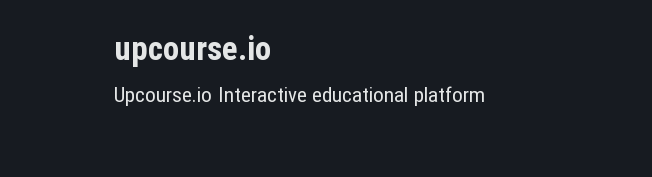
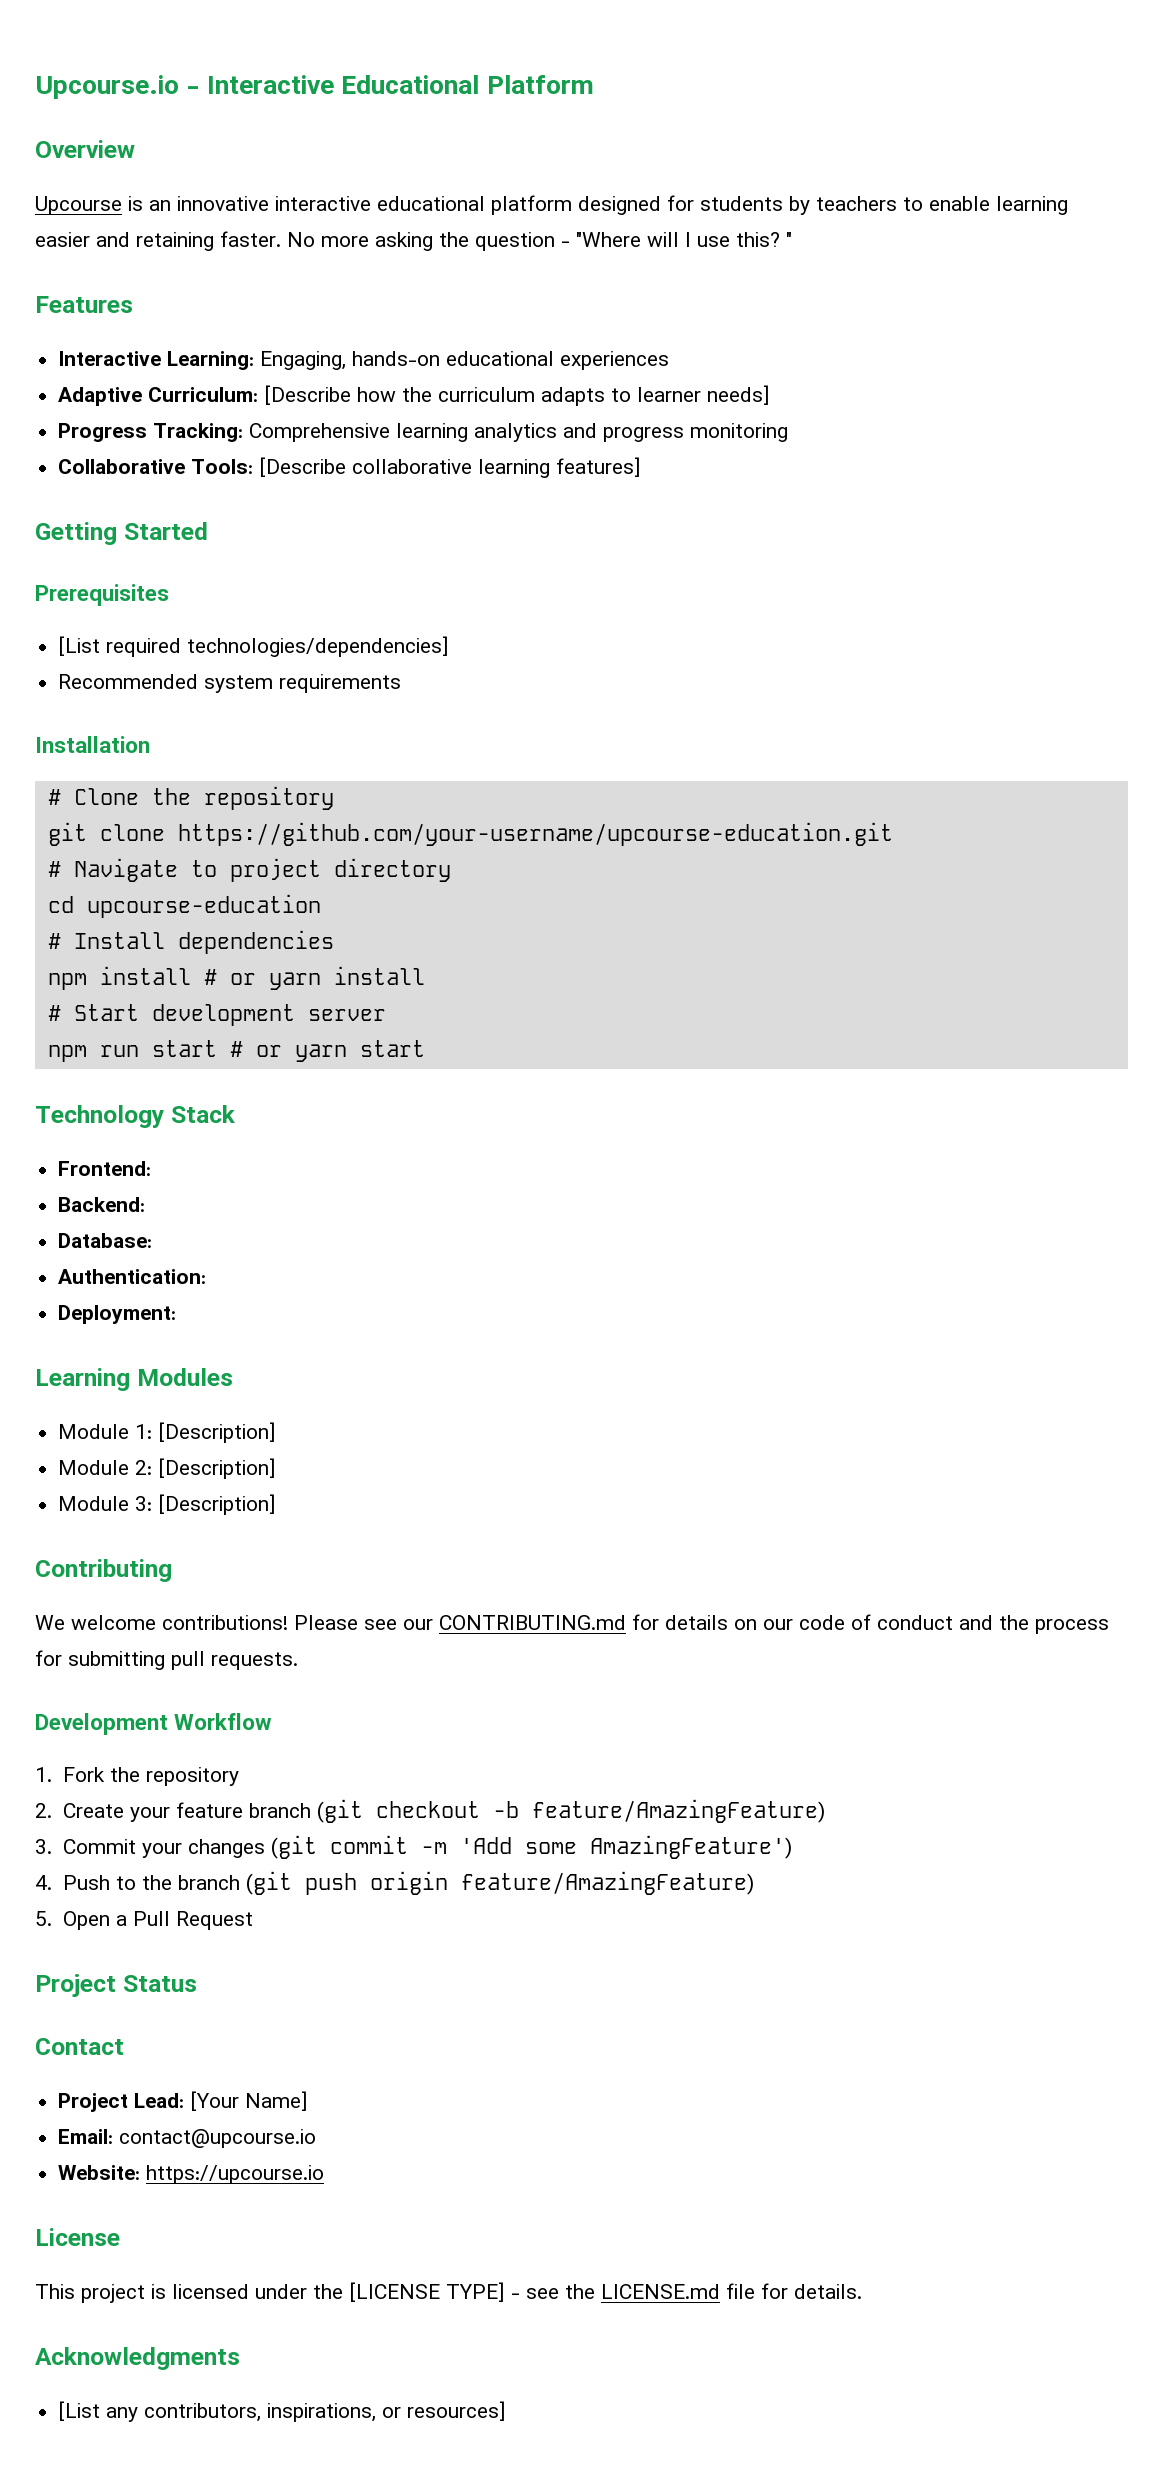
- upcourse.io
- Upcourse.io Interactive educational platform
+ Upcourse.io - Interactive Educational Platform
+ Overview
+ Upcourse is an innovative interactive educational platform designed for students by teachers to enable learning easier and retaining faster. No more asking the question - "Where will I use this? "
+ Features
+ Interactive Learning: Engaging, hands-on educational experiences
+ Adaptive Curriculum: [Describe how the curriculum adapts to learner needs]
+ Progress Tracking: Comprehensive learning analytics and progress monitoring
+ Collaborative Tools: [Describe collaborative learning features]
+ Getting Started
+ Prerequisites
+ [List required technologies/dependencies]
+ Recommended system requirements
+ Installation
+ # Clone the repository
+ git clone https://github.com/your-username/upcourse-education.git
+ # Navigate to project directory
+ cd upcourse-education
+ # Install dependencies
+ npm install # or yarn install
+ # Start development server
+ npm run start # or yarn start
+ Technology Stack
+ Frontend:
+ Backend:
+ Database:
+ Authentication:
+ Deployment:
+ Learning Modules
+ Module 1: [Description]
+ Module 2: [Description]
+ Module 3: [Description]
+ Contributing
+ We welcome contributions! Please see our CONTRIBUTING.md for details on our code of conduct and the process for submitting pull requests.
+ Development Workflow
+ 1. Fork the repository
+ 2. Create your feature branch (git checkout -b feature/AmazingFeature)
+ 3. Commit your changes (git commit -m 'Add some AmazingFeature')
+ 4. Push to the branch (git push origin feature/AmazingFeature)
+ 5. Open a Pull Request
+ Project Status
+ Contact
+ Project Lead: [Your Name]
+ Email: contact@upcourse.io
+ Website: https://upcourse.io
+ License
+ This project is licensed under the [LICENSE TYPE] - see the LICENSE.md file for details.
+ Acknowledgments
+ [List any contributors, inspirations, or resources]

